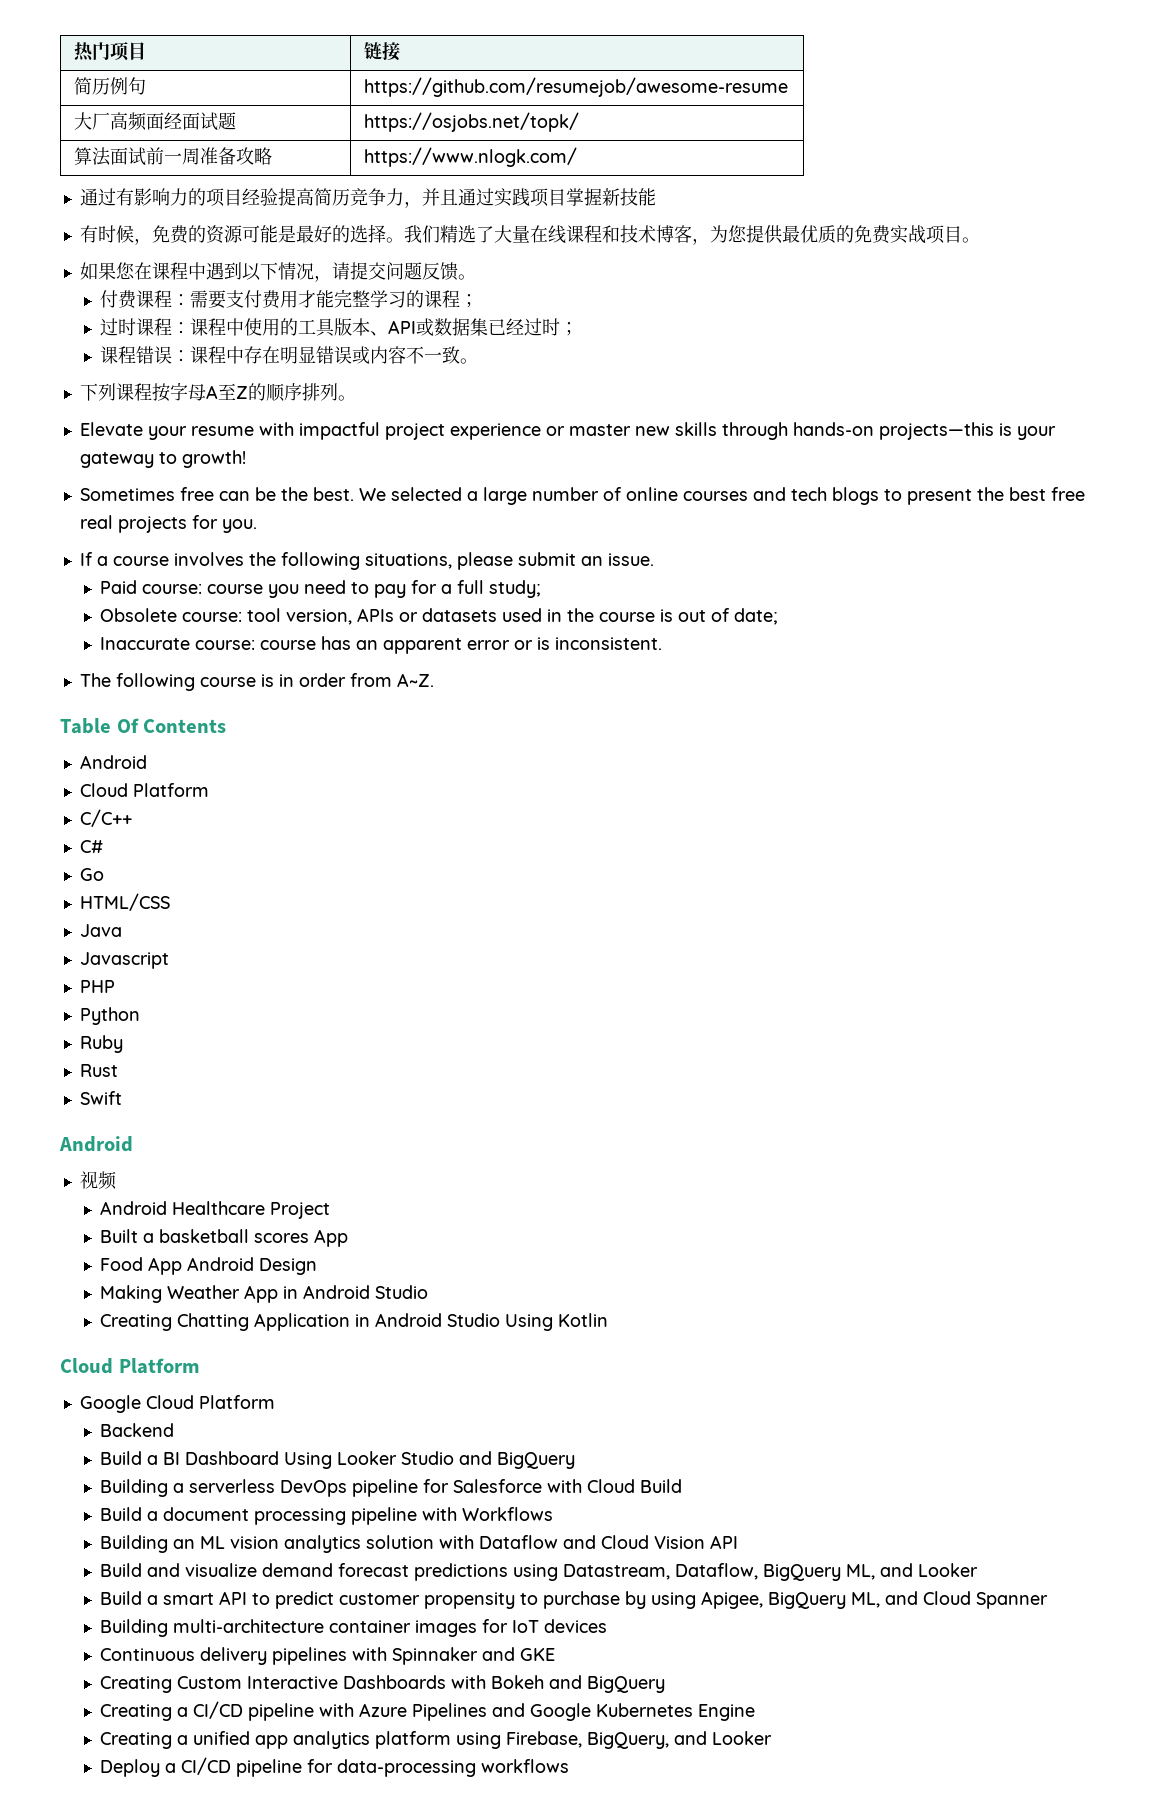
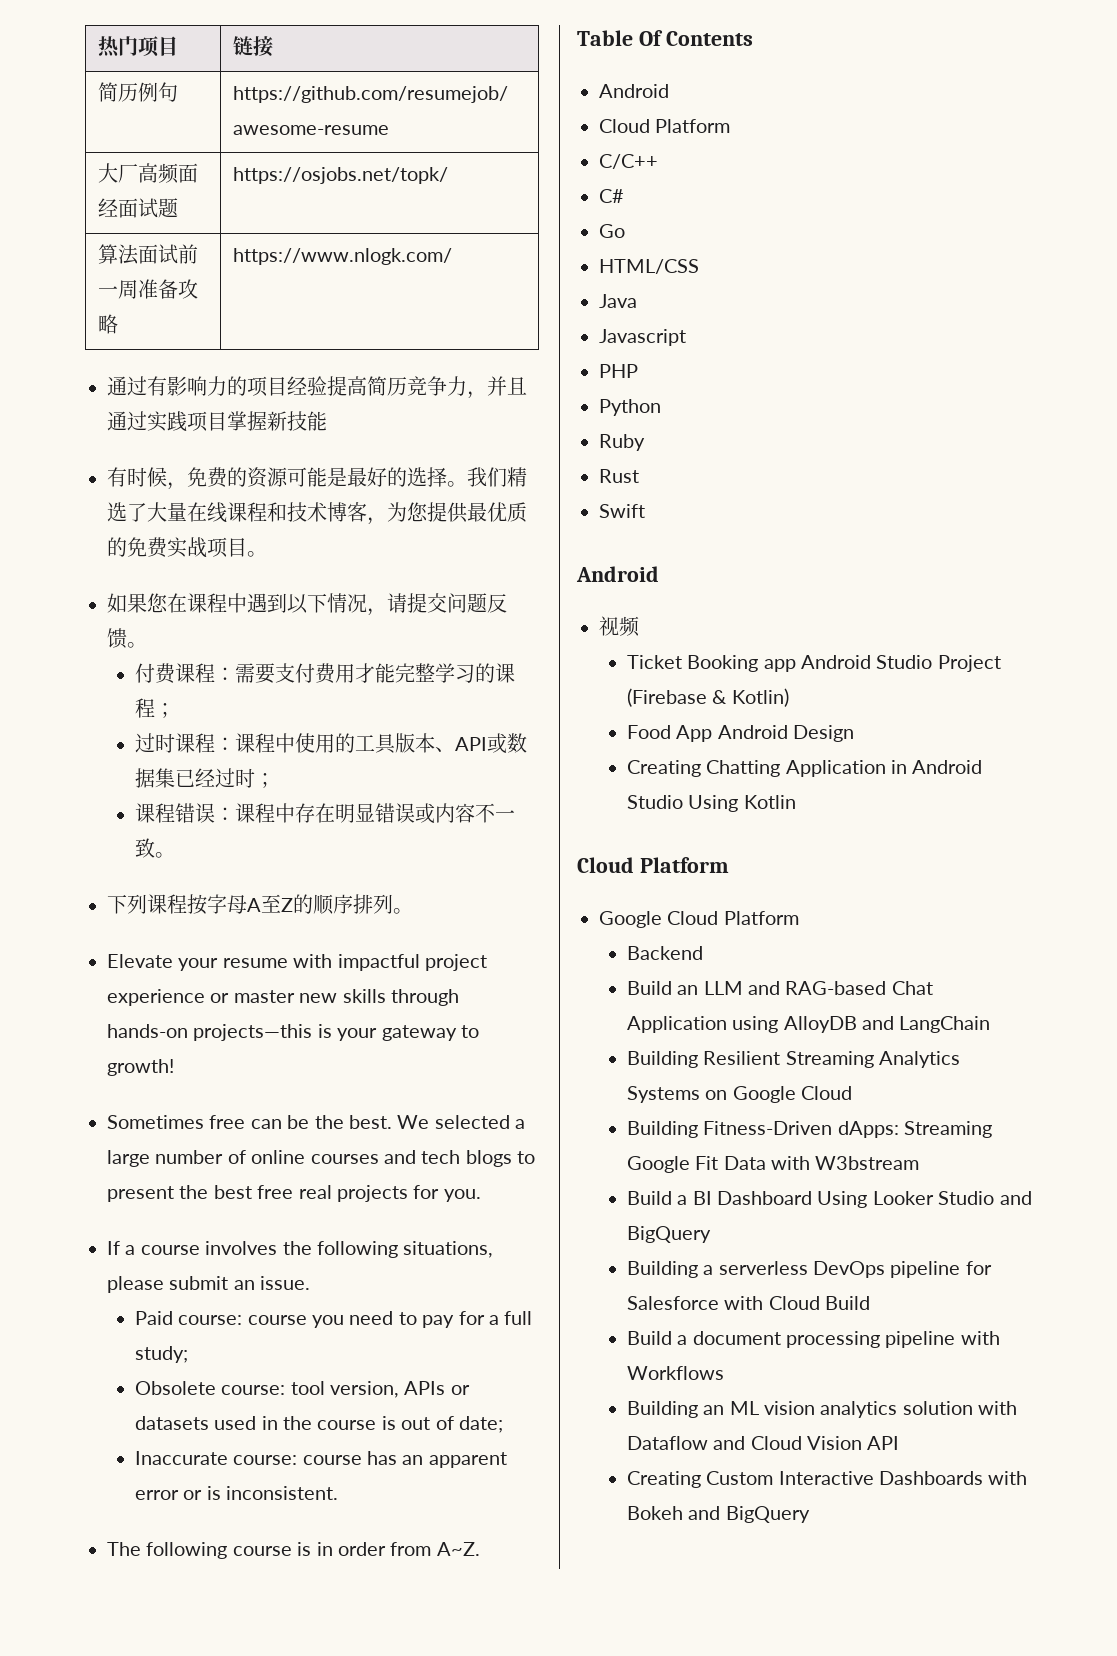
- Android Healthcare Project
- Built a basketball scores App
+ Ticket Booking app Android Studio Project (Firebase & Kotlin)
  Food App Android Design
- Making Weather App in Android Studio
+ Build an LLM and RAG-based Chat Application using AlloyDB and LangChain
+ Building Resilient Streaming Analytics Systems on Google Cloud
+ Building Fitness-Driven dApps: Streaming Google Fit Data with W3bstream
- Build and visualize demand forecast predictions using Datastream, Dataflow, BigQuery ML, and Looker
- Build a smart API to predict customer propensity to purchase by using Apigee, BigQuery ML, and Cloud Spanner
- Building multi-architecture container images for IoT devices
- Continuous delivery pipelines with Spinnaker and GKE
- Creating a CI/CD pipeline with Azure Pipelines and Google Kubernetes Engine
- Creating a unified app analytics platform using Firebase, BigQuery, and Looker
- Deploy a CI/CD pipeline for data-processing workflows

